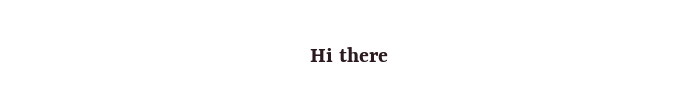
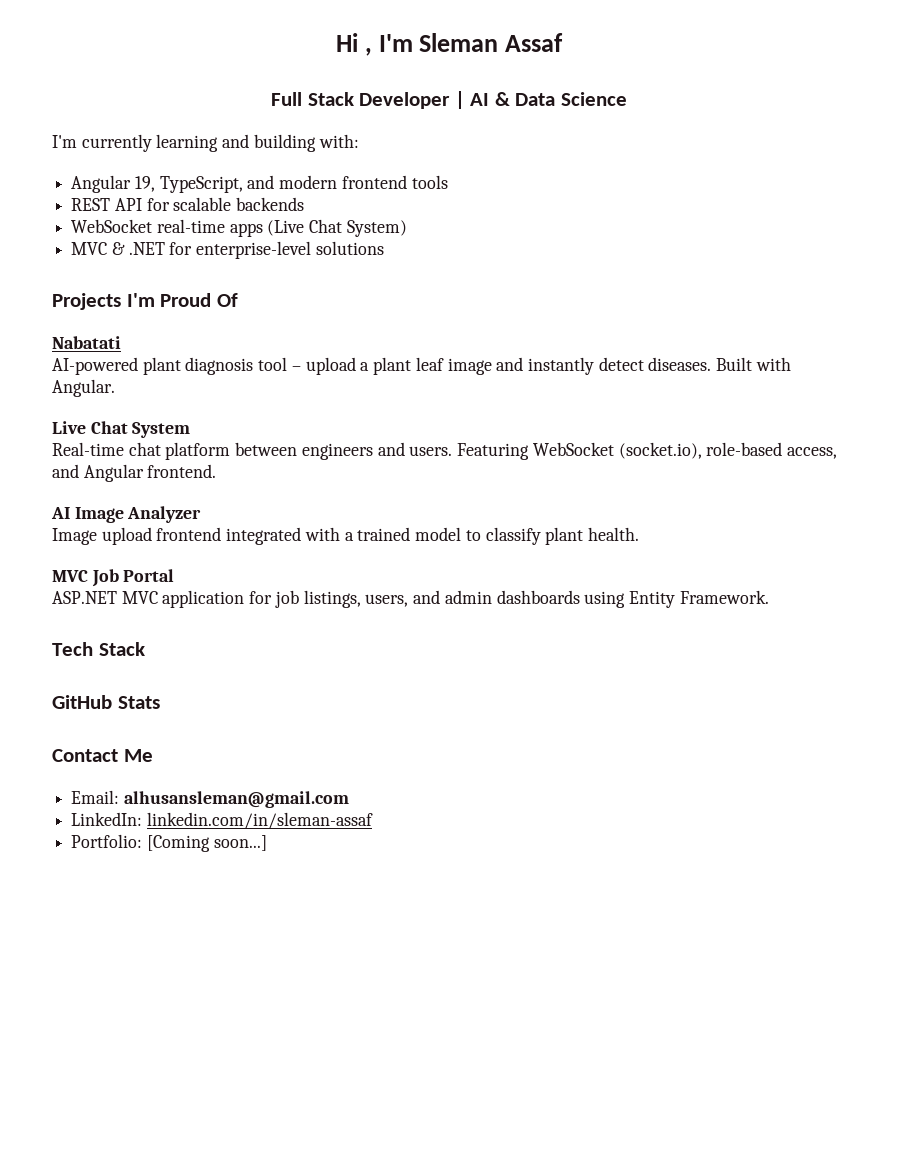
- Hi there
+ Hi , I'm Sleman Assaf
+ Full Stack Developer | AI & Data Science
+ I'm currently learning and building with:
+ Angular 19, TypeScript, and modern frontend tools
+ REST API for scalable backends
+ WebSocket real-time apps (Live Chat System)
+ MVC & .NET for enterprise-level solutions
+ Projects I'm Proud Of
+ Nabatati
+ AI-powered plant diagnosis tool – upload a plant leaf image and instantly detect diseases. Built with Angular.
+ Live Chat System
+ Real-time chat platform between engineers and users. Featuring WebSocket (socket.io), role-based access, and Angular frontend.
+ AI Image Analyzer
+ Image upload frontend integrated with a trained model to classify plant health.
+ MVC Job Portal
+ ASP.NET MVC application for job listings, users, and admin dashboards using Entity Framework.
+ Tech Stack
+ GitHub Stats
+ Contact Me
+ Email: alhusansleman@gmail.com
+ LinkedIn: linkedin.com/in/sleman-assaf
+ Portfolio: [Coming soon...]

